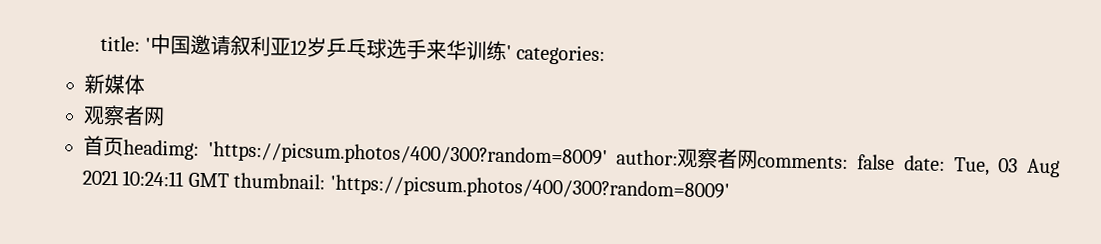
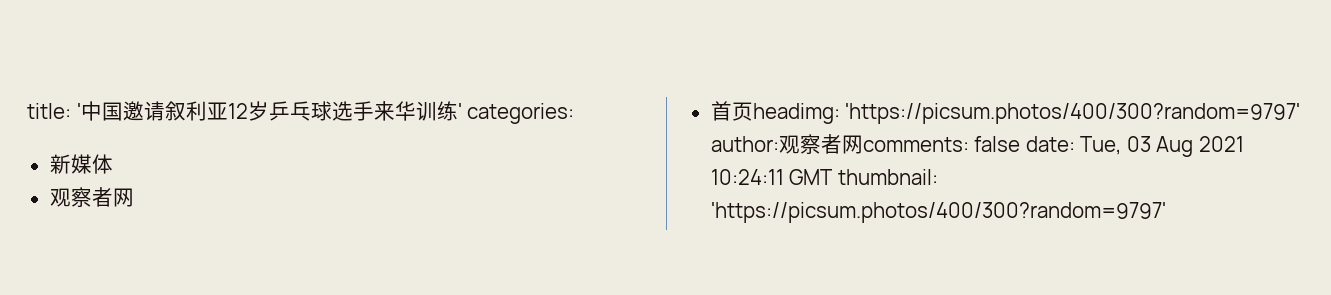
- 首页headimg: 'https://picsum.photos/400/300?random=8009' author:观察者网comments: false date: Tue, 03 Aug 2021 10:24:11 GMT thumbnail: 'https://picsum.photos/400/300?random=8009'
+ 首页headimg: 'https://picsum.photos/400/300?random=9797' author:观察者网comments: false date: Tue, 03 Aug 2021 10:24:11 GMT thumbnail: 'https://picsum.photos/400/300?random=9797'

